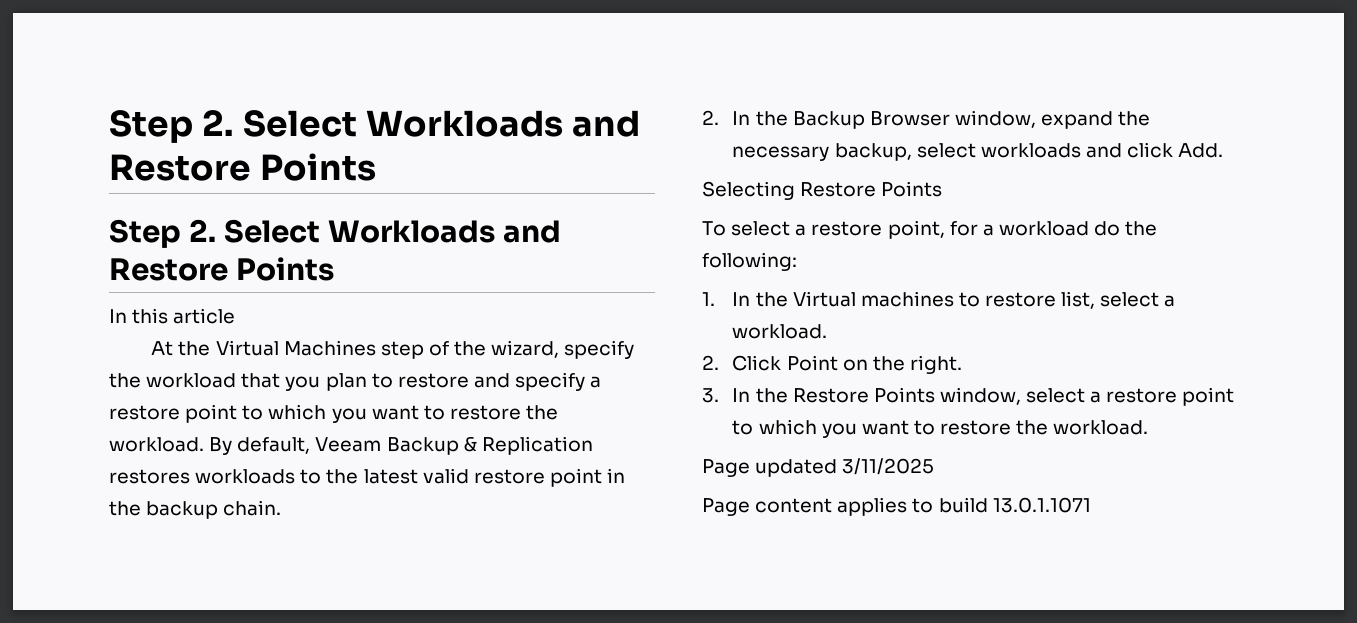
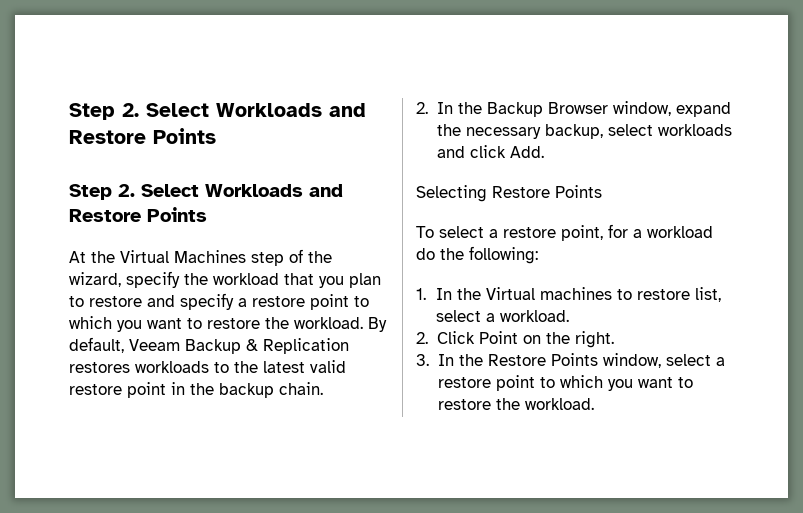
- In this article
- Page updated 3/11/2025
- Page content applies to build 13.0.1.1071

